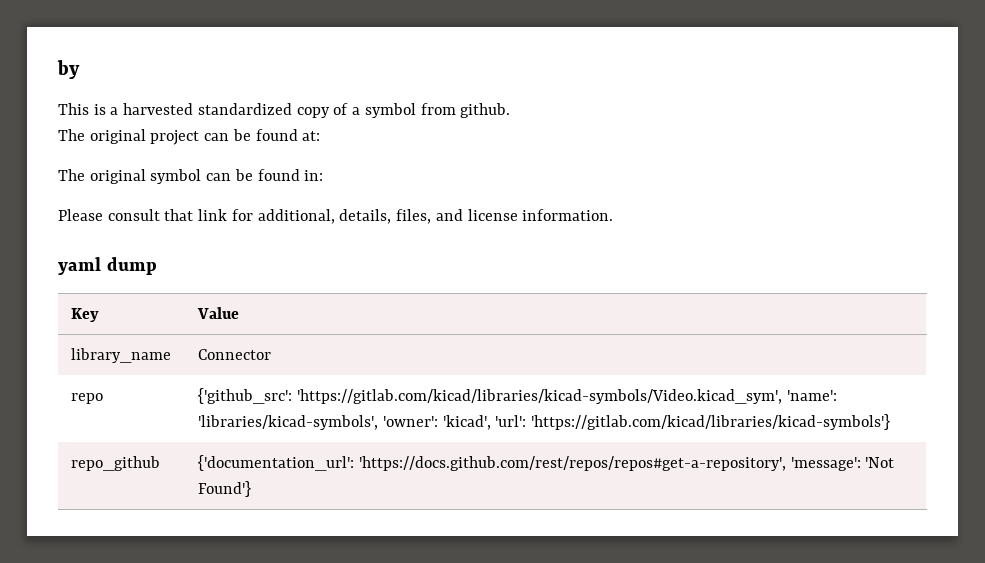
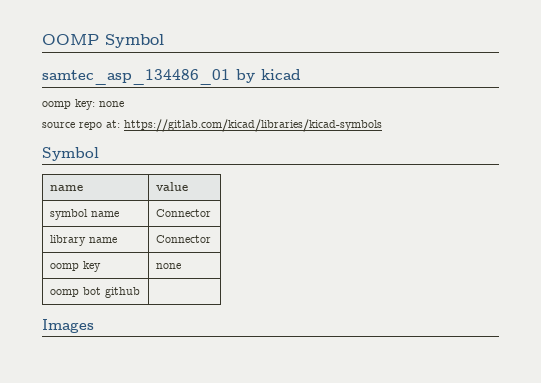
- by
- This is a harvested standardized copy of a symbol from github.
- The original project can be found at:
- The original symbol can be found in:
- Please consult that link for additional, details, files, and license information.
- yaml dump
- Key | Value
- library_name | Connector
- repo | {'github_src': 'https://gitlab.com/kicad/libraries/kicad-symbols/Video.kicad_sym', 'name': 'libraries/kicad-symbols', 'owner': 'kicad', 'url': 'https://gitlab.com/kicad/libraries/kicad-symbols'}
- repo_github | {'documentation_url': 'https://docs.github.com/rest/repos/repos#get-a-repository', 'message': 'Not Found'}
+ OOMP Symbol
+ samtec_asp_134486_01 by kicad
+ oomp key: none
+ source repo at: https://gitlab.com/kicad/libraries/kicad-symbols
+ Symbol
+ name | value
+ symbol name | Connector
+ library name | Connector
+ oomp key | none
+ oomp bot github |
+ Images

